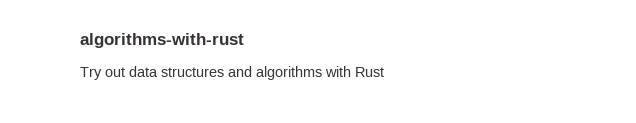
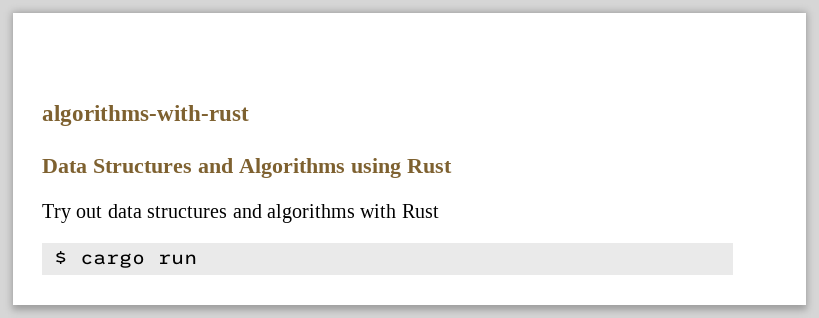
+ Data Structures and Algorithms using Rust
+ $ cargo run

